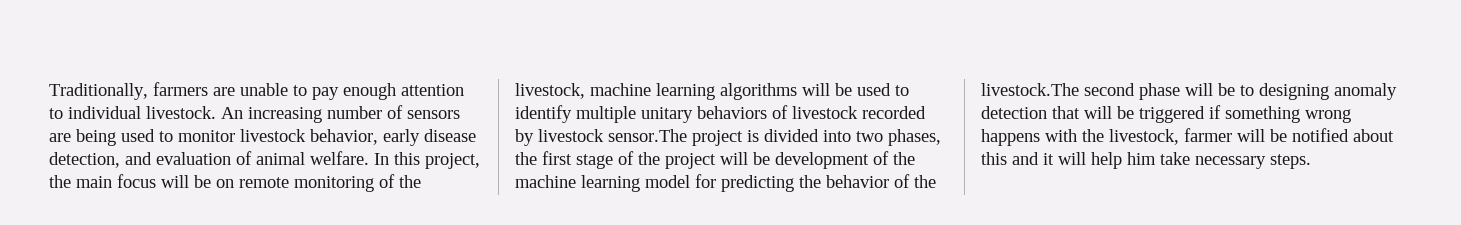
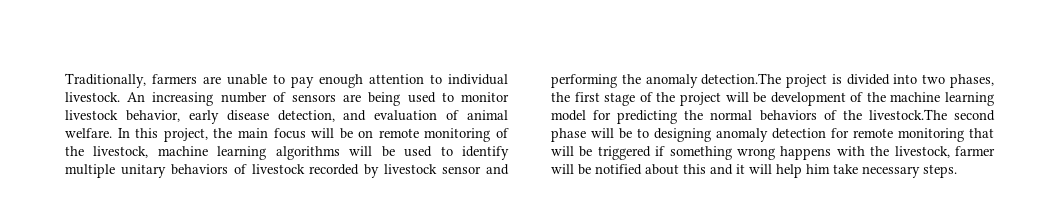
- In this project, the main focus will be on remote monitoring of the livestock, machine learning algorithms will be used to identify multiple unitary behaviors of livestock recorded by livestock sensor.The project is divided into two phases, the first stage of the project will be development of the machine learning model for predicting the behavior of the livestock.The second phase will be to designing anomaly detection that will be triggered if something wrong happens with the livestock, farmer will be notified about this and it will help him take necessary steps.
+ In this project, the main focus will be on remote monitoring of the livestock, machine learning algorithms will be used to identify multiple unitary behaviors of livestock recorded by livestock sensor and performing the anomaly detection.The project is divided into two phases, the first stage of the project will be development of the machine learning model for predicting the normal behaviors of the livestock.The second phase will be to designing anomaly detection for remote monitoring that will be triggered if something wrong happens with the livestock, farmer will be notified about this and it will help him take necessary steps.

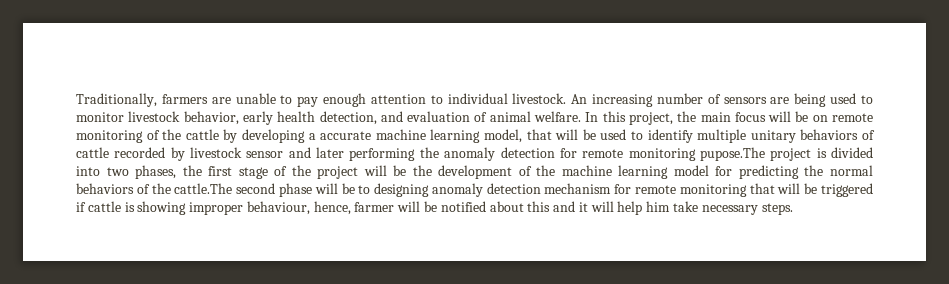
- An increasing number of sensors are being used to monitor livestock behavior, early disease detection, and evaluation of animal welfare.
+ An increasing number of sensors are being used to monitor livestock behavior, early health detection, and evaluation of animal welfare.
- In this project, the main focus will be on remote monitoring of the livestock, machine learning algorithms will be used to identify multiple unitary behaviors of livestock recorded by livestock sensor and performing the anomaly detection.The project is divided into two phases, the first stage of the project will be development of the machine learning model for predicting the normal behaviors of the livestock.The second phase will be to designing anomaly detection for remote monitoring that will be triggered if something wrong happens with the livestock, farmer will be notified about this and it will help him take necessary steps.
+ In this project, the main focus will be on remote monitoring of the cattle by developing a accurate machine learning model, that will be used to identify multiple unitary behaviors of cattle recorded by livestock sensor and later performing the anomaly detection for remote monitoring pupose.The project is divided into two phases, the first stage of the project will be the development of the machine learning model for predicting the normal behaviors of the cattle.The second phase will be to designing anomaly detection mechanism for remote monitoring that will be triggered if cattle is showing improper behaviour, hence, farmer will be notified about this and it will help him take necessary steps.

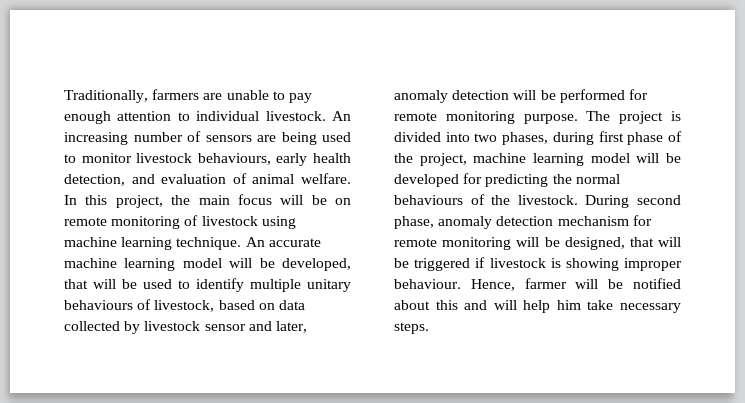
- An increasing number of sensors are being used to monitor livestock behavior, early health detection, and evaluation of animal welfare.
+ An increasing number of sensors are being used to monitor livestock behaviours, early health detection, and evaluation of animal welfare.
- In this project, the main focus will be on remote monitoring of the cattle by developing a accurate machine learning model, that will be used to identify multiple unitary behaviors of cattle recorded by livestock sensor and later performing the anomaly detection for remote monitoring pupose.The project is divided into two phases, the first stage of the project will be the development of the machine learning model for predicting the normal behaviors of the cattle.The second phase will be to designing anomaly detection mechanism for remote monitoring that will be triggered if cattle is showing improper behaviour, hence, farmer will be notified about this and it will help him take necessary steps.
+ In this project, the main focus will be on remote monitoring of livestock using machine learning technique. An accurate machine learning model will be developed, that will be used to identify multiple unitary behaviours of livestock, based on data collected by livestock sensor and later, anomaly detection will be performed for remote monitoring purpose. The project is divided into two phases, during first phase of the project, machine learning model will be developed for predicting the normal behaviours of the livestock. During second phase, anomaly detection mechanism for remote monitoring will be designed, that will be triggered if livestock is showing improper behaviour. Hence, farmer will be notified about this and will help him take necessary steps.

